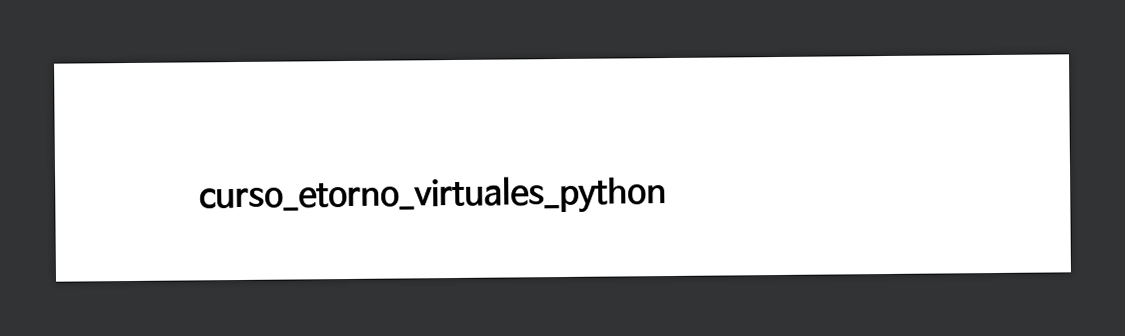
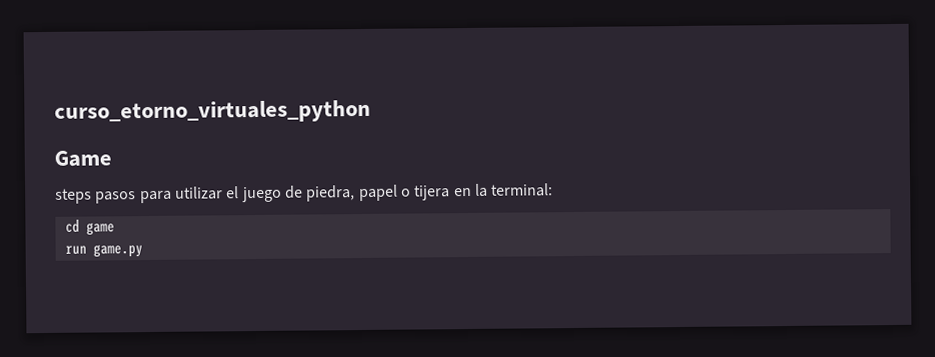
+ Game
+ steps pasos para utilizar el juego de piedra, papel o tijera en la terminal:
+ cd game
+ run game.py

